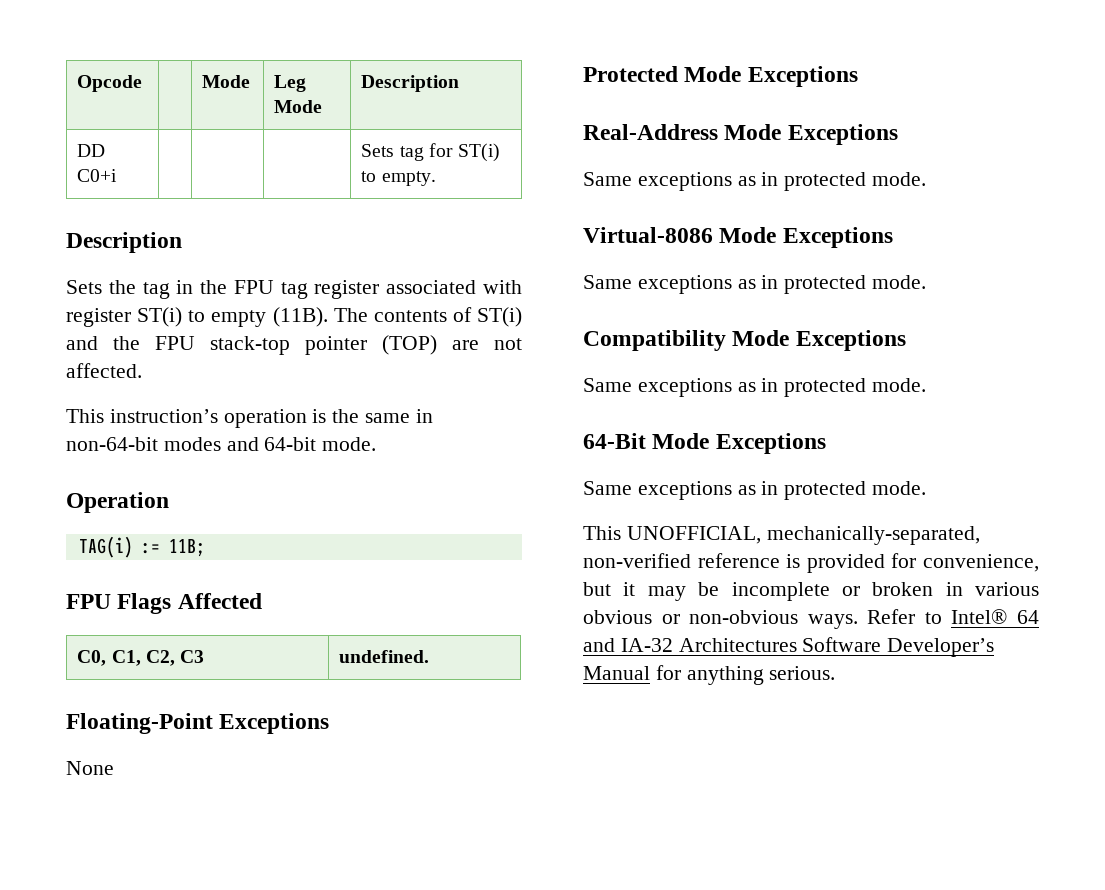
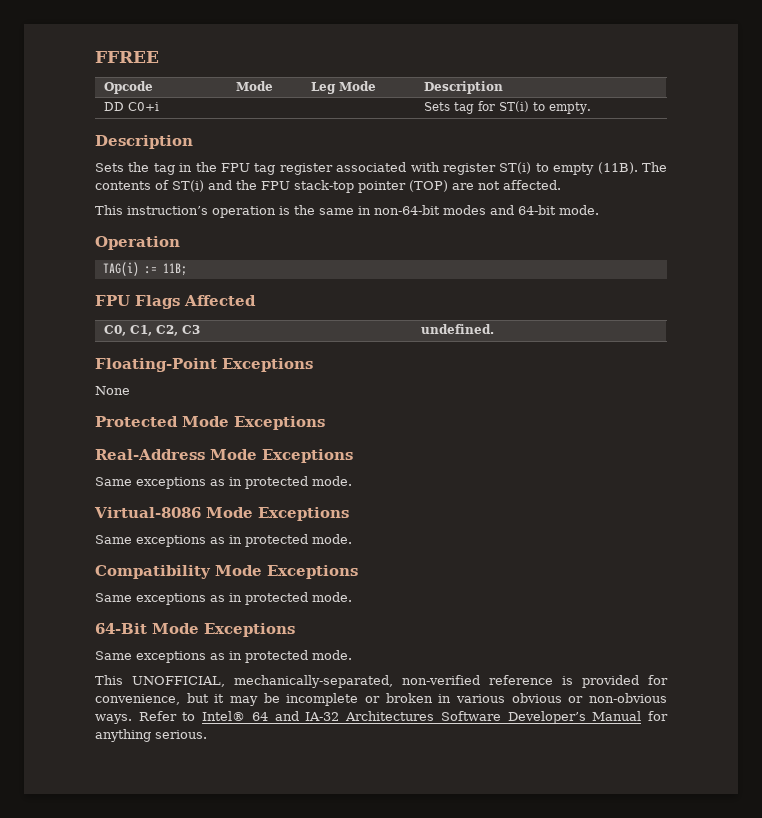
+ FFREE

